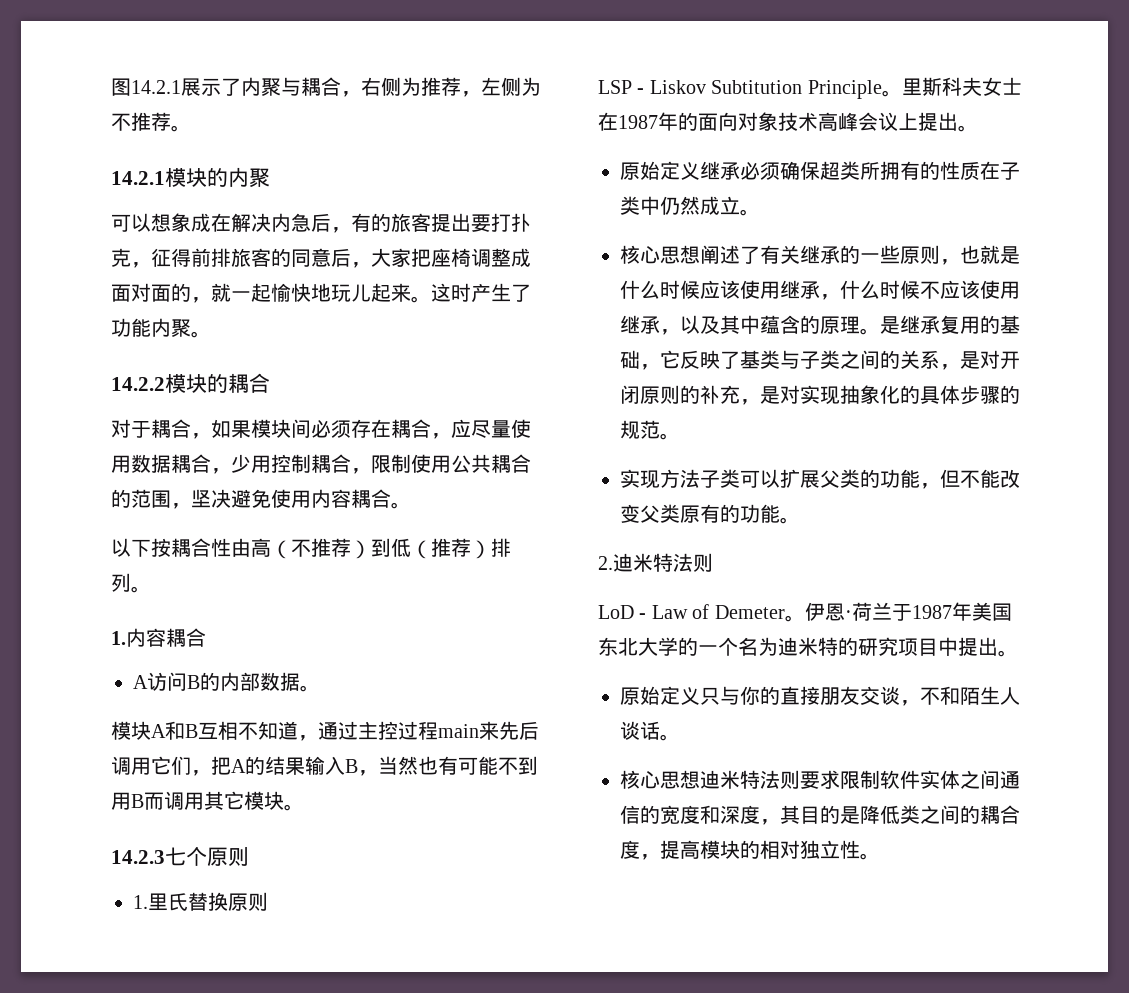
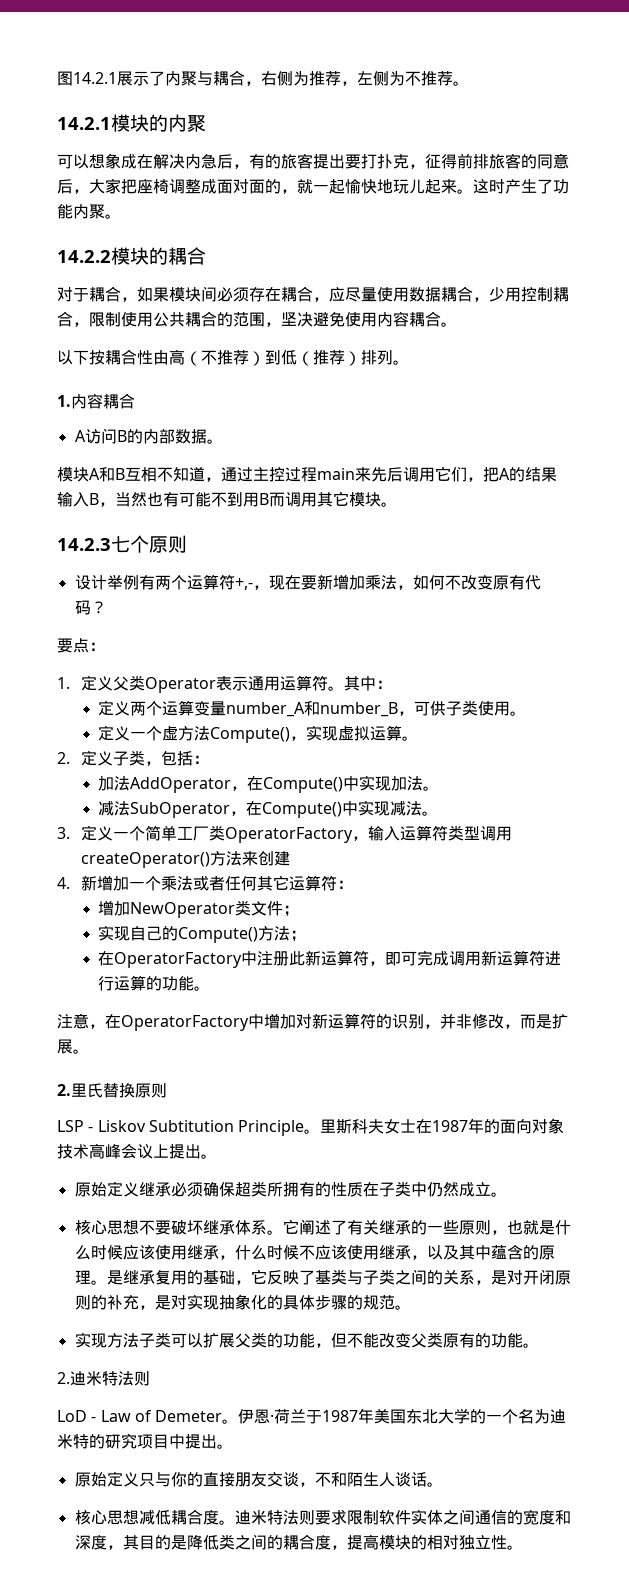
- 1.里氏替换原则
+ 设计举例有两个运算符+,-，现在要新增加乘法，如何不改变原有代码？
+ 要点：
+ 1.定义父类Operator表示通用运算符。其中：
+ 定义两个运算变量number_A和number_B，可供子类使用。
+ 定义一个虚方法Compute()，实现虚拟运算。
+ 2.定义子类，包括：
+ 加法AddOperator，在Compute()中实现加法。
+ 减法SubOperator，在Compute()中实现减法。
+ 3.定义一个简单工厂类OperatorFactory，输入运算符类型调用createOperator()方法来创建
+ 4.新增加一个乘法或者任何其它运算符：
+ 增加NewOperator类文件；
+ 实现自己的Compute()方法；
+ 在OperatorFactory中注册此新运算符，即可完成调用新运算符进行运算的功能。
+ 注意，在OperatorFactory中增加对新运算符的识别，并非修改，而是扩展。
+ 2.里氏替换原则
- 核心思想阐述了有关继承的一些原则，也就是什么时候应该使用继承，什么时候不应该使用继承，以及其中蕴含的原理。
+ 核心思想不要破坏继承体系。它阐述了有关继承的一些原则，也就是什么时候应该使用继承，什么时候不应该使用继承，以及其中蕴含的原理。
- 核心思想迪米特法则要求限制软件实体之间通信的宽度和深度，其目的是降低类之间的耦合度，提高模块的相对独立性。
+ 核心思想减低耦合度。迪米特法则要求限制软件实体之间通信的宽度和深度，其目的是降低类之间的耦合度，提高模块的相对独立性。

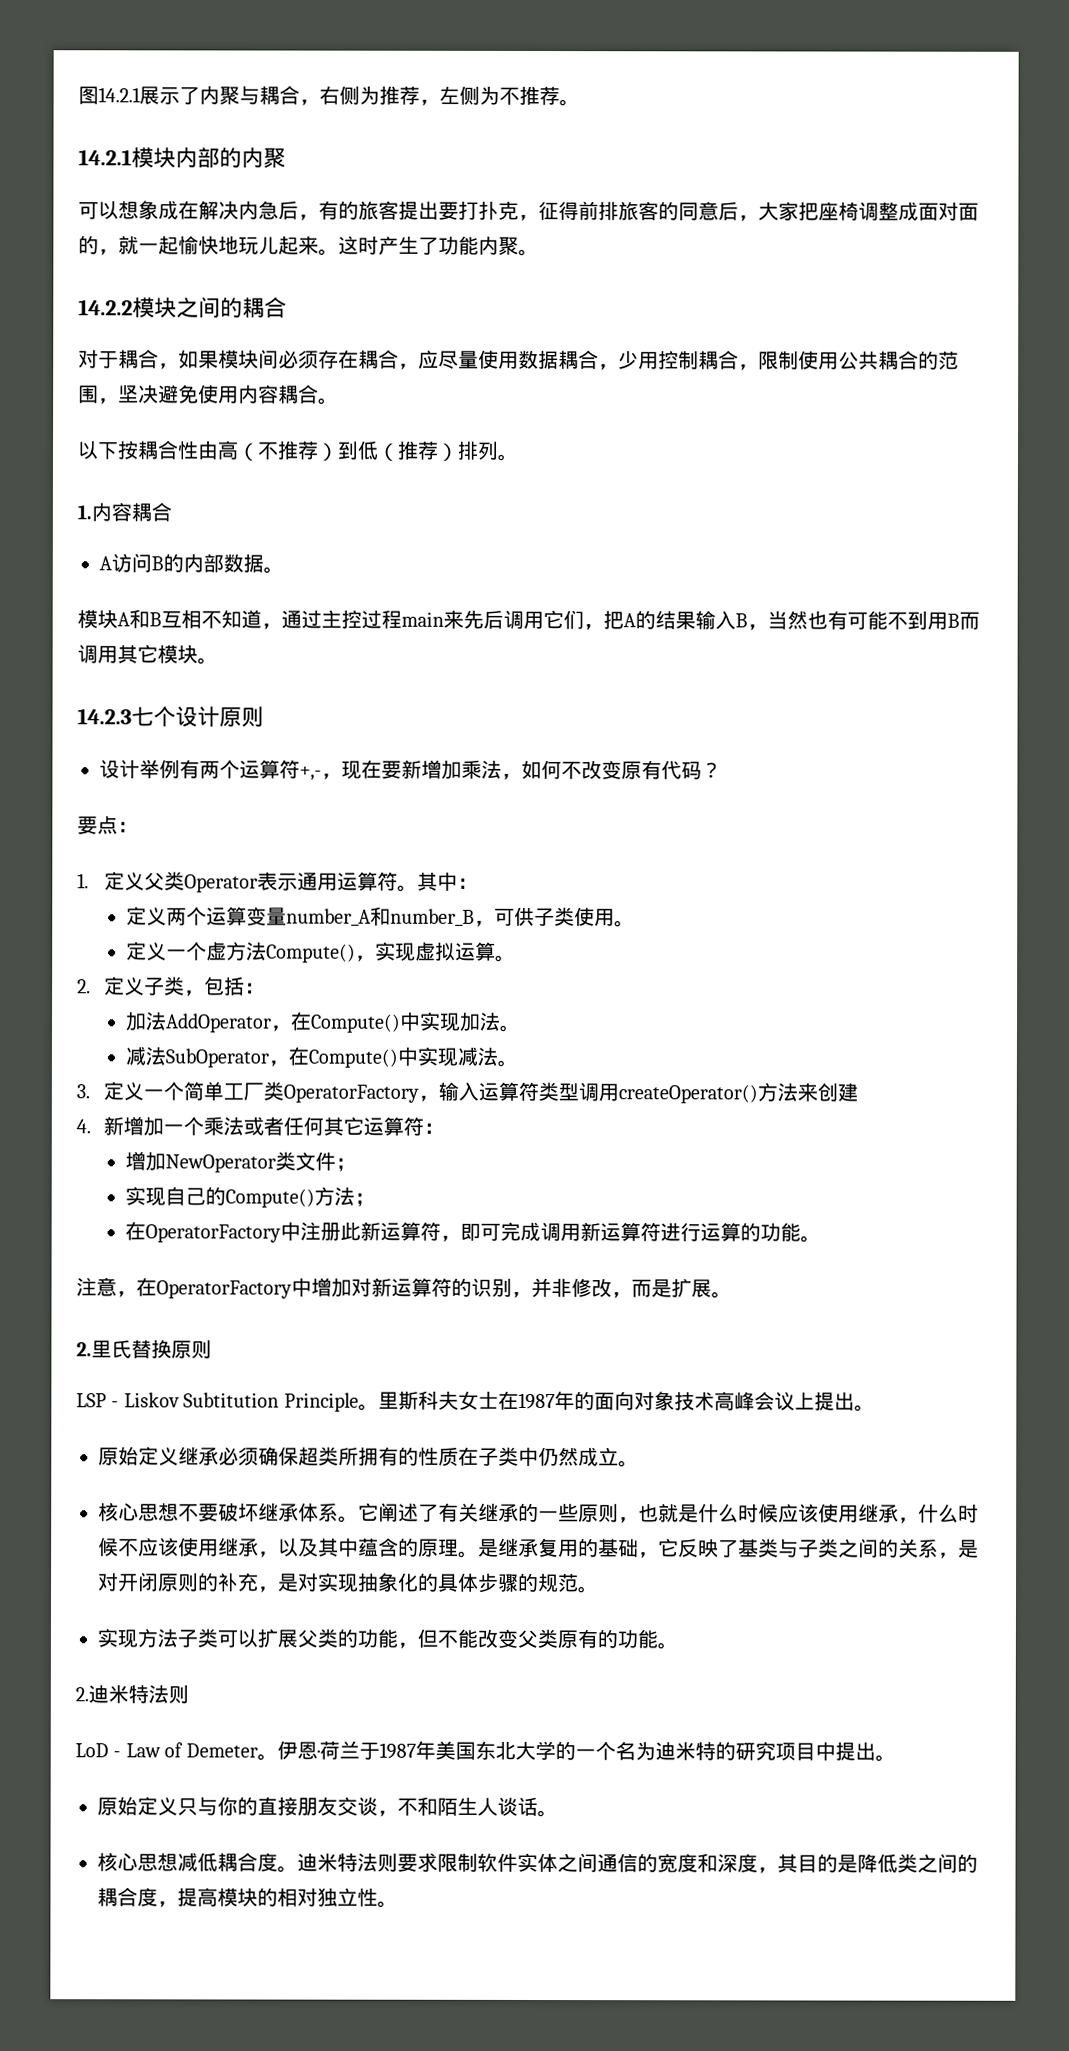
- 14.2.1模块的内聚
+ 14.2.1模块内部的内聚
- 14.2.2模块的耦合
+ 14.2.2模块之间的耦合
- 14.2.3七个原则
+ 14.2.3七个设计原则

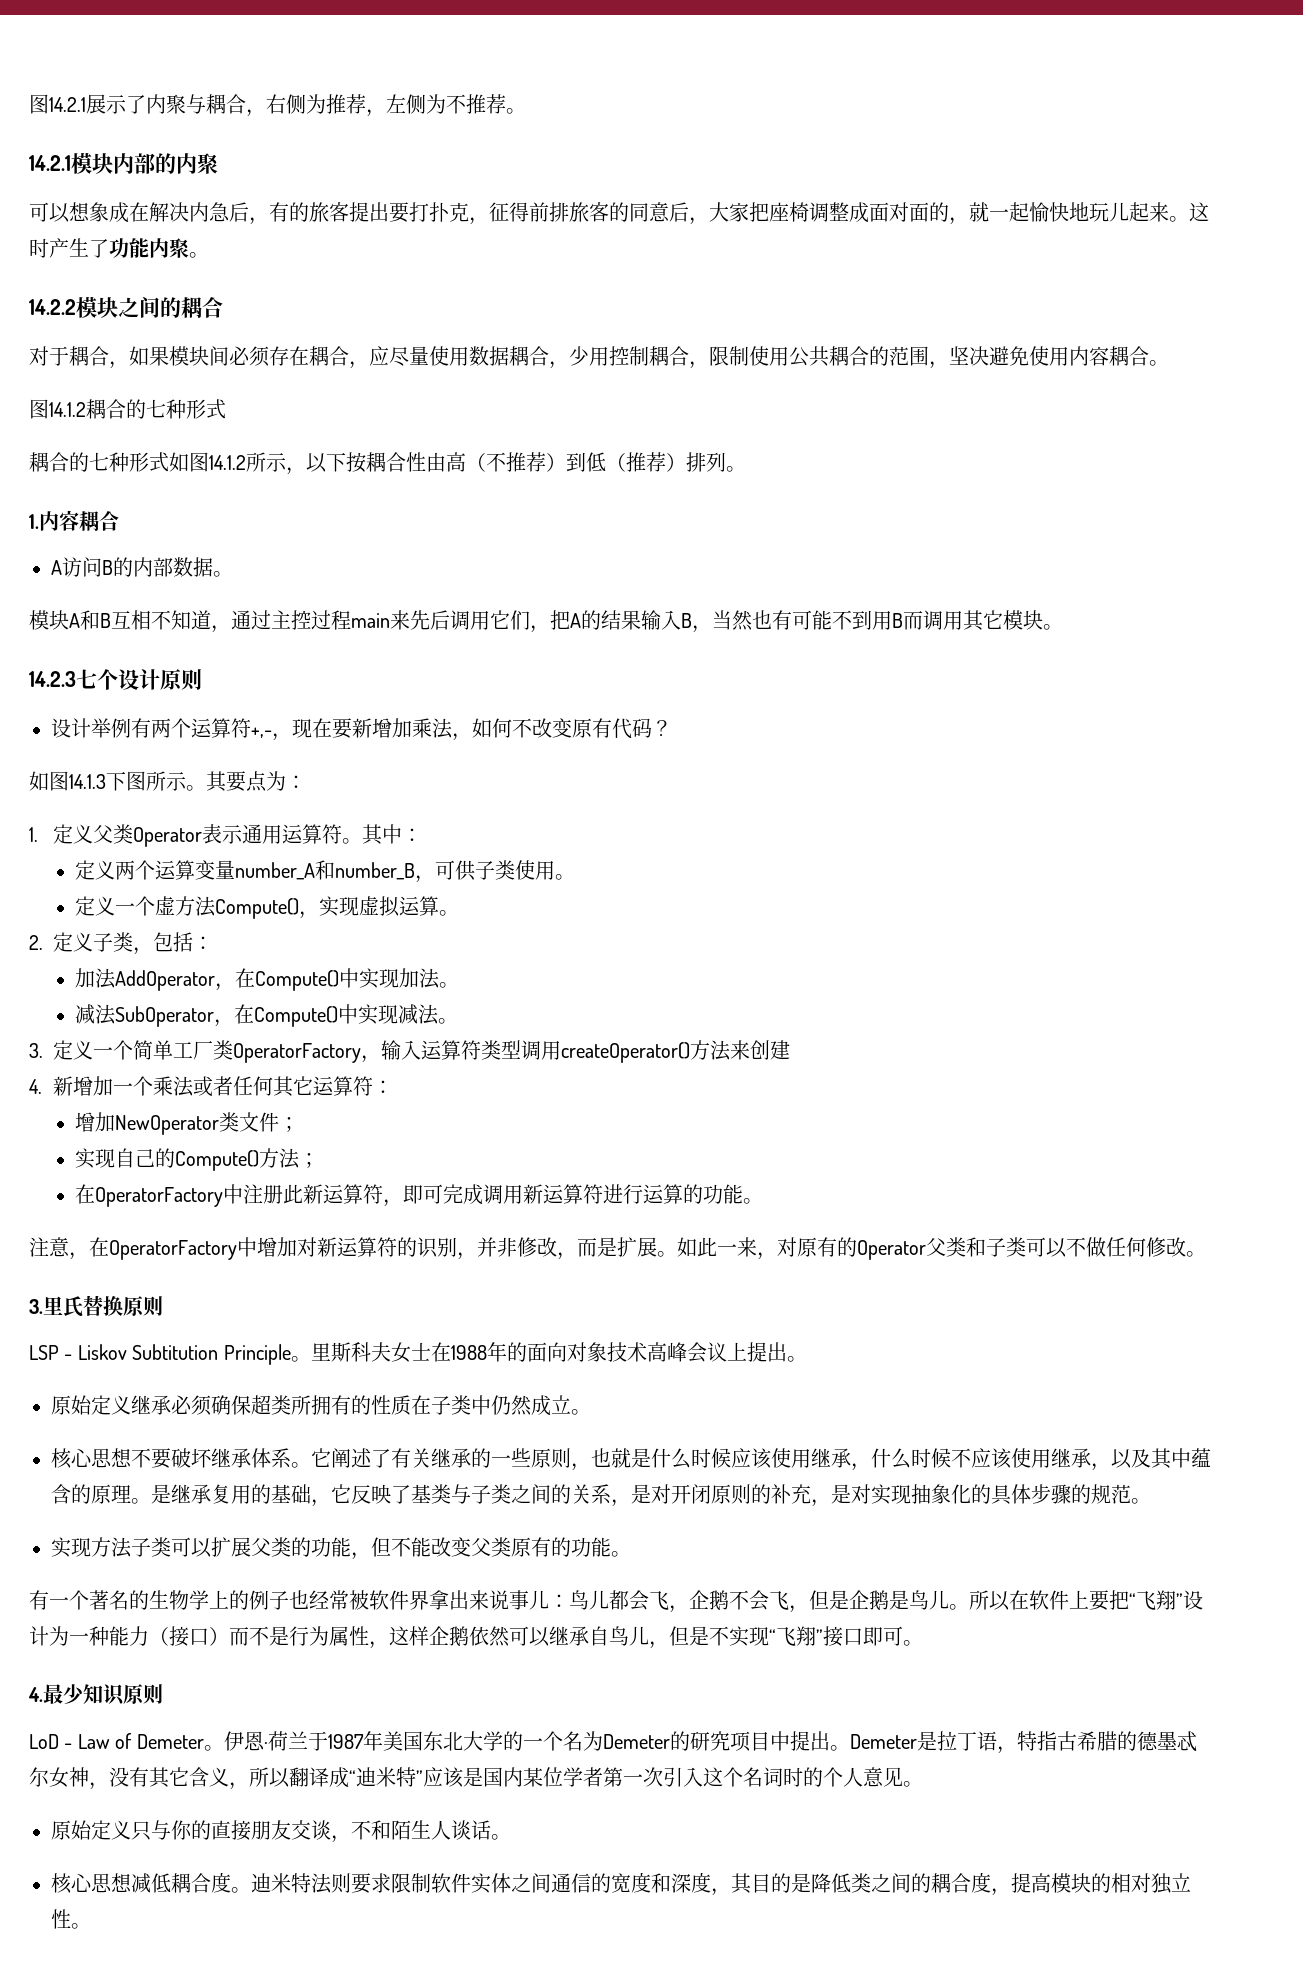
- 以下按耦合性由高（不推荐）到低（推荐）排列。
+ 图14.1.2耦合的七种形式
+ 耦合的七种形式如图14.1.2所示，以下按耦合性由高（不推荐）到低（推荐）排列。
- 要点：
+ 如图14.1.3下图所示。其要点为：
- 注意，在OperatorFactory中增加对新运算符的识别，并非修改，而是扩展。
- 2.里氏替换原则
+ 注意，在OperatorFactory中增加对新运算符的识别，并非修改，而是扩展。如此一来，对原有的Operator父类和子类可以不做任何修改。
+ 3.里氏替换原则
- 里斯科夫女士在1987年的面向对象技术高峰会议上提出。
+ 里斯科夫女士在1988年的面向对象技术高峰会议上提出。
- 2.迪米特法则
+ 有一个著名的生物学上的例子也经常被软件界拿出来说事儿：鸟儿都会飞，企鹅不会飞，但是企鹅是鸟儿。所以在软件上要把“飞翔”设计为一种能力（接口）而不是行为属性，这样企鹅依然可以继承自鸟儿，但是不实现“飞翔”接口即可。
+ 4.最少知识原则
- 伊恩·荷兰于1987年美国东北大学的一个名为迪米特的研究项目中提出。
+ 伊恩·荷兰于1987年美国东北大学的一个名为Demeter的研究项目中提出。Demeter是拉丁语，特指古希腊的德墨忒尔女神，没有其它含义，所以翻译成“迪米特”应该是国内某位学者第一次引入这个名词时的个人意见。

